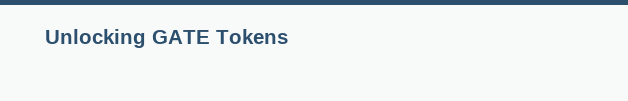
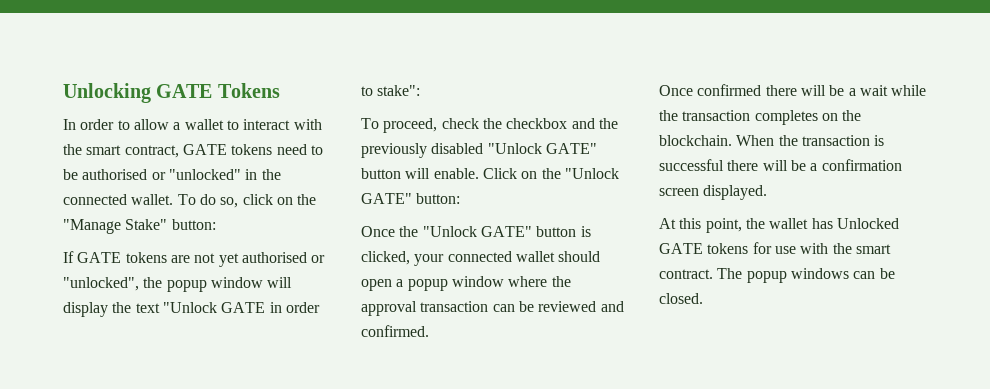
+ In order to allow a wallet to interact with the smart contract, GATE tokens need to be authorised or "unlocked" in the connected wallet. To do so, click on the "Manage Stake" button:
+ If GATE tokens are not yet authorised or "unlocked", the popup window will display the text "Unlock GATE in order to stake":
+ To proceed, check the checkbox and the previously disabled "Unlock GATE" button will enable. Click on the "Unlock GATE" button:
+ Once the "Unlock GATE" button is clicked, your connected wallet should open a popup window where the approval transaction can be reviewed and confirmed.
+ Once confirmed there will be a wait while the transaction completes on the blockchain. When the transaction is successful there will be a confirmation screen displayed.
+ At this point, the wallet has Unlocked GATE tokens for use with the smart contract. The popup windows can be closed.

